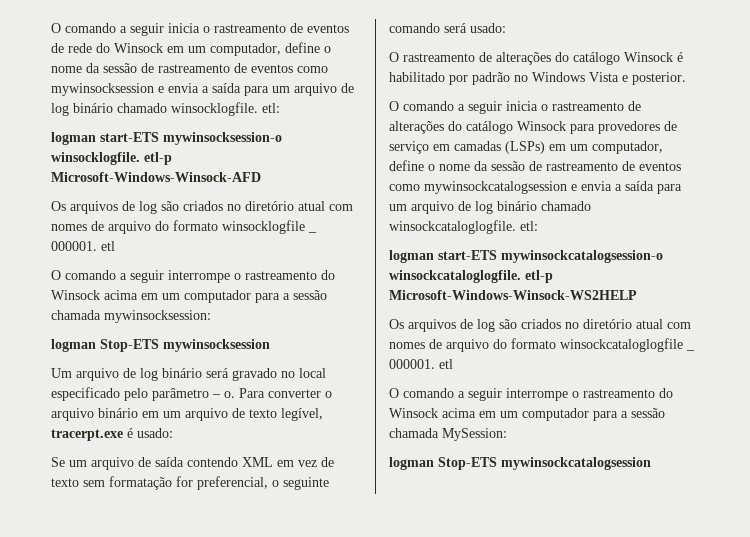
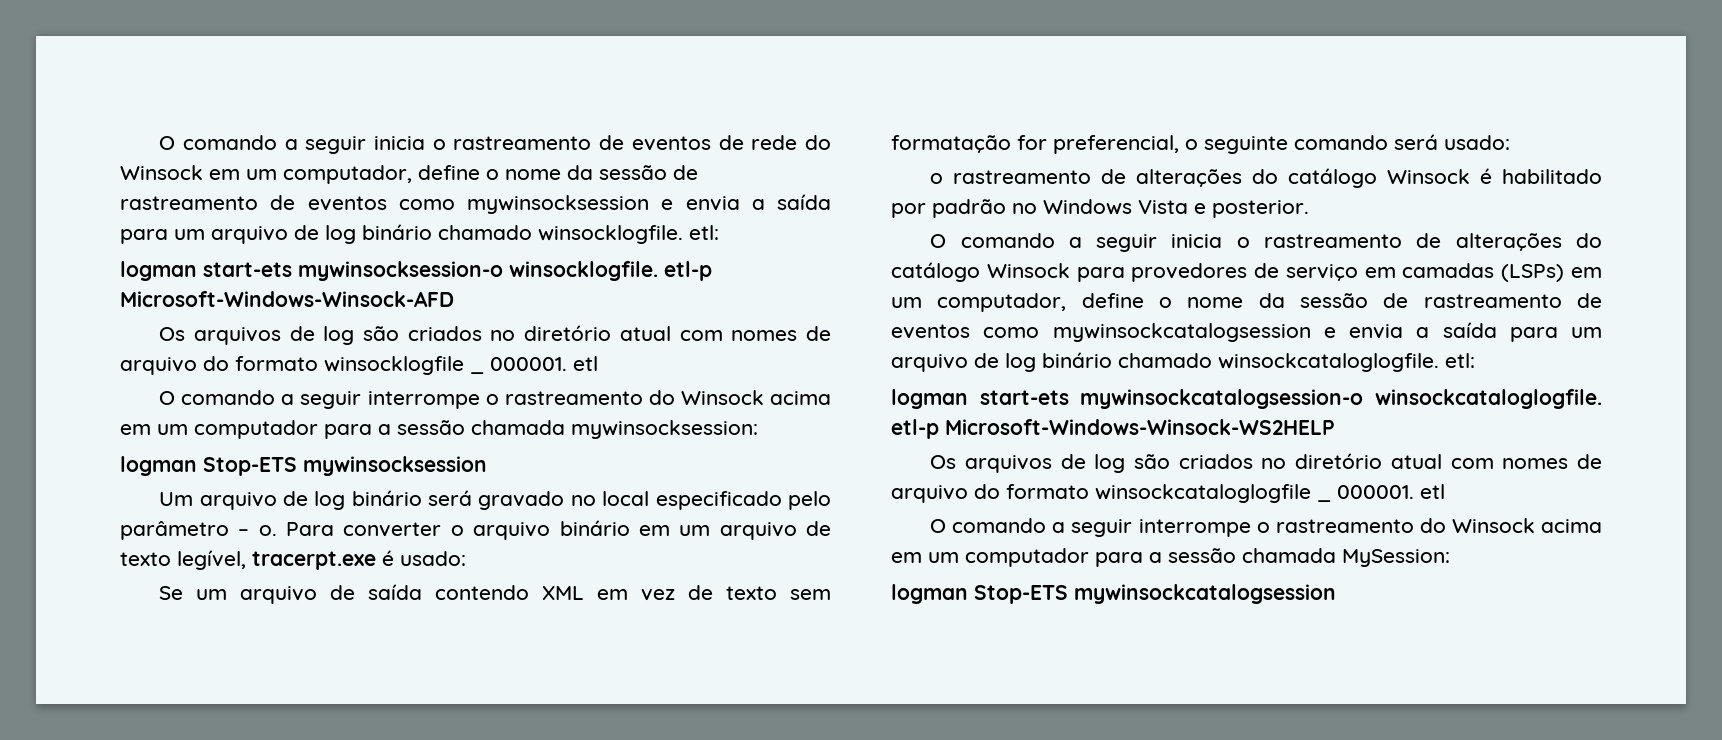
- logman start-ETS mywinsocksession-o winsocklogfile. etl-p Microsoft-Windows-Winsock-AFD
+ logman start-ets mywinsocksession-o winsocklogfile. etl-p Microsoft-Windows-Winsock-AFD
- O rastreamento de alterações do catálogo Winsock é habilitado por padrão no Windows Vista e posterior.
+ o rastreamento de alterações do catálogo Winsock é habilitado por padrão no Windows Vista e posterior.
- logman start-ETS mywinsockcatalogsession-o winsockcataloglogfile. etl-p Microsoft-Windows-Winsock-WS2HELP
+ logman start-ets mywinsockcatalogsession-o winsockcataloglogfile. etl-p Microsoft-Windows-Winsock-WS2HELP

